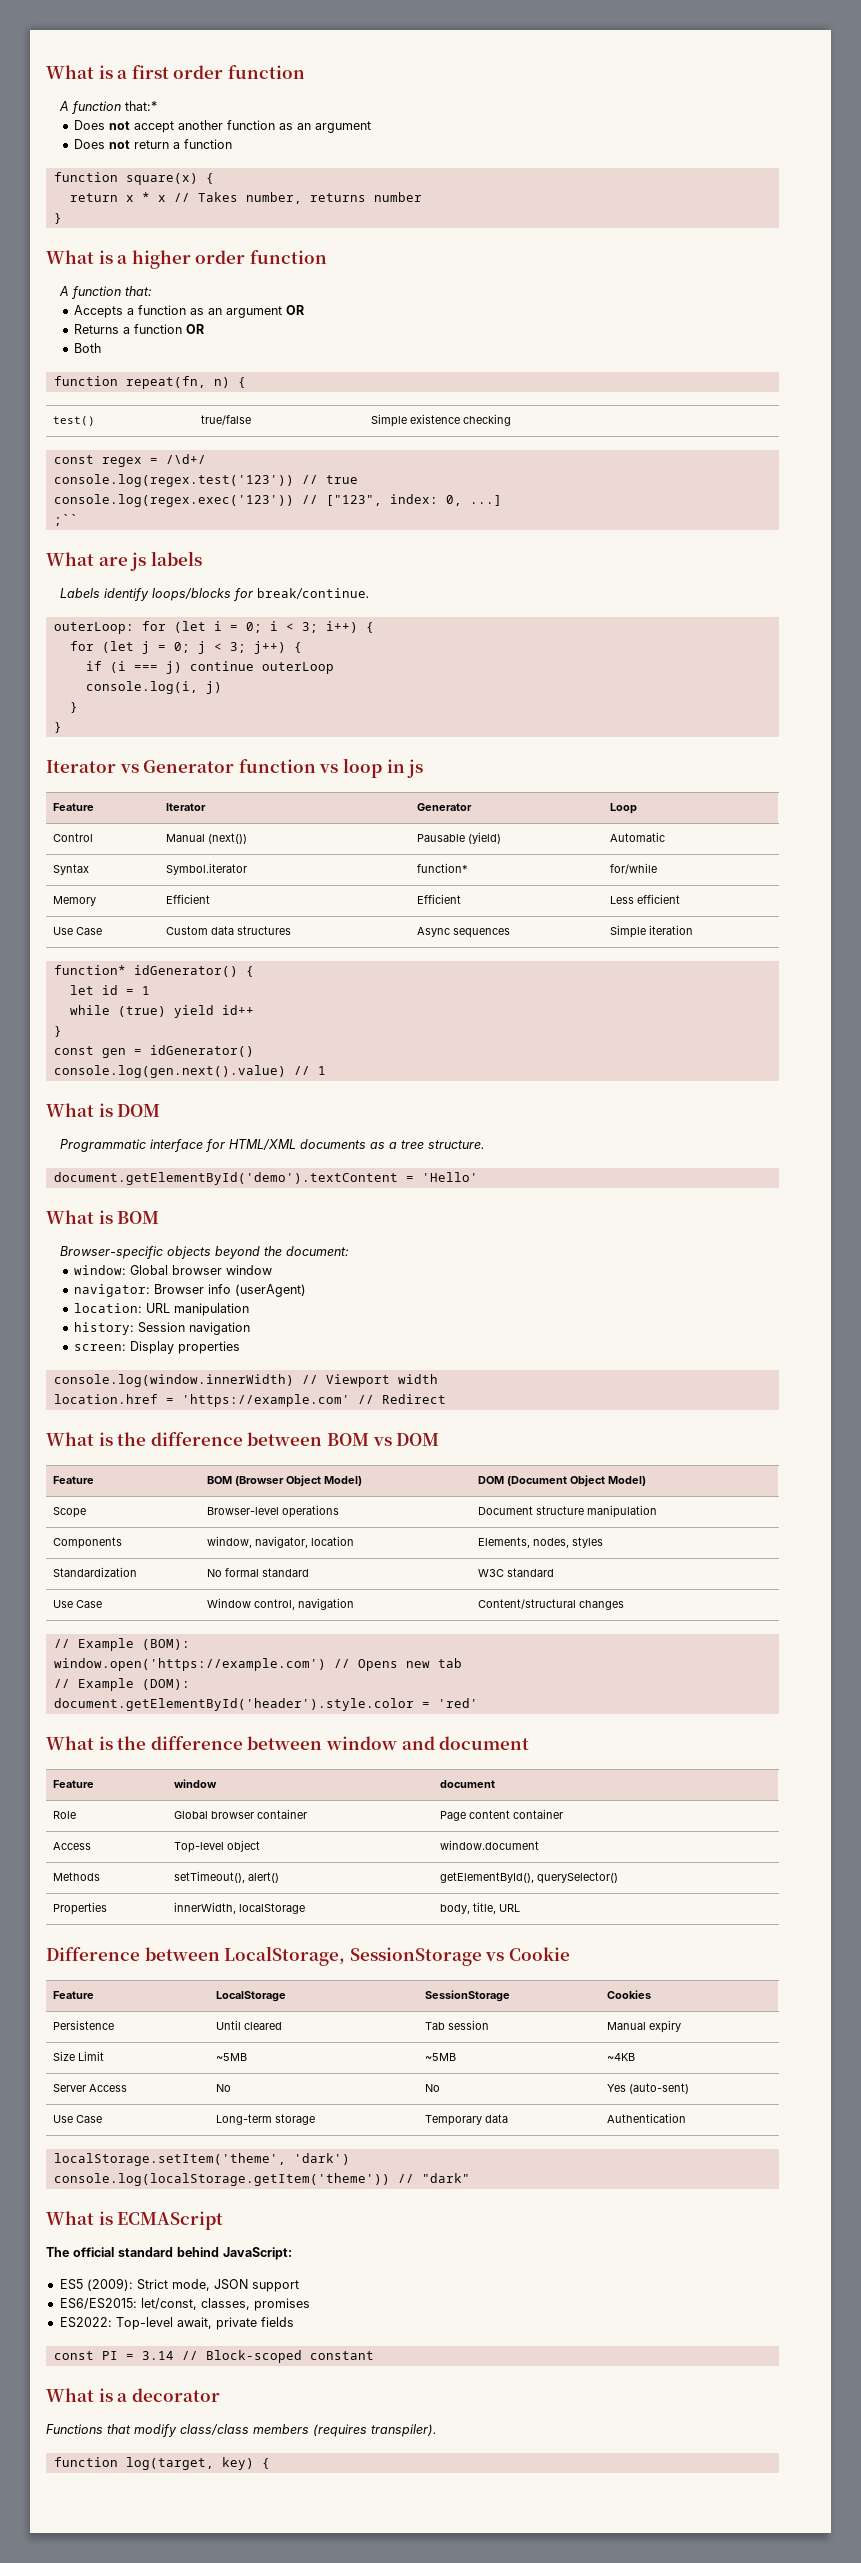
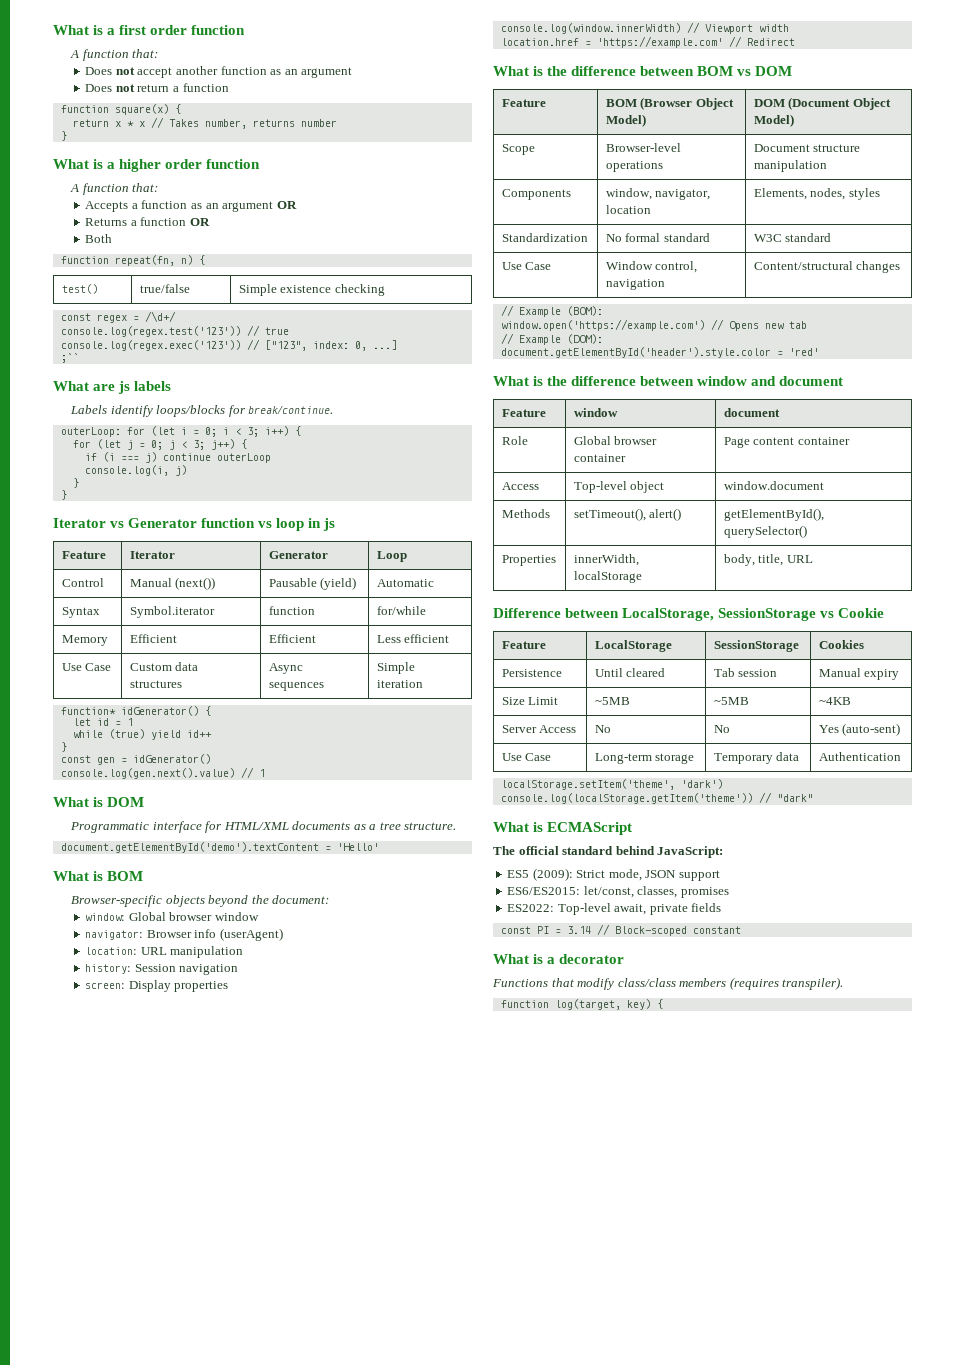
  What is a first order function
- A function that:*
+ A function that:
- Syntax | Symbol.iterator | function* | for/while
+ Syntax | Symbol.iterator | function | for/while

